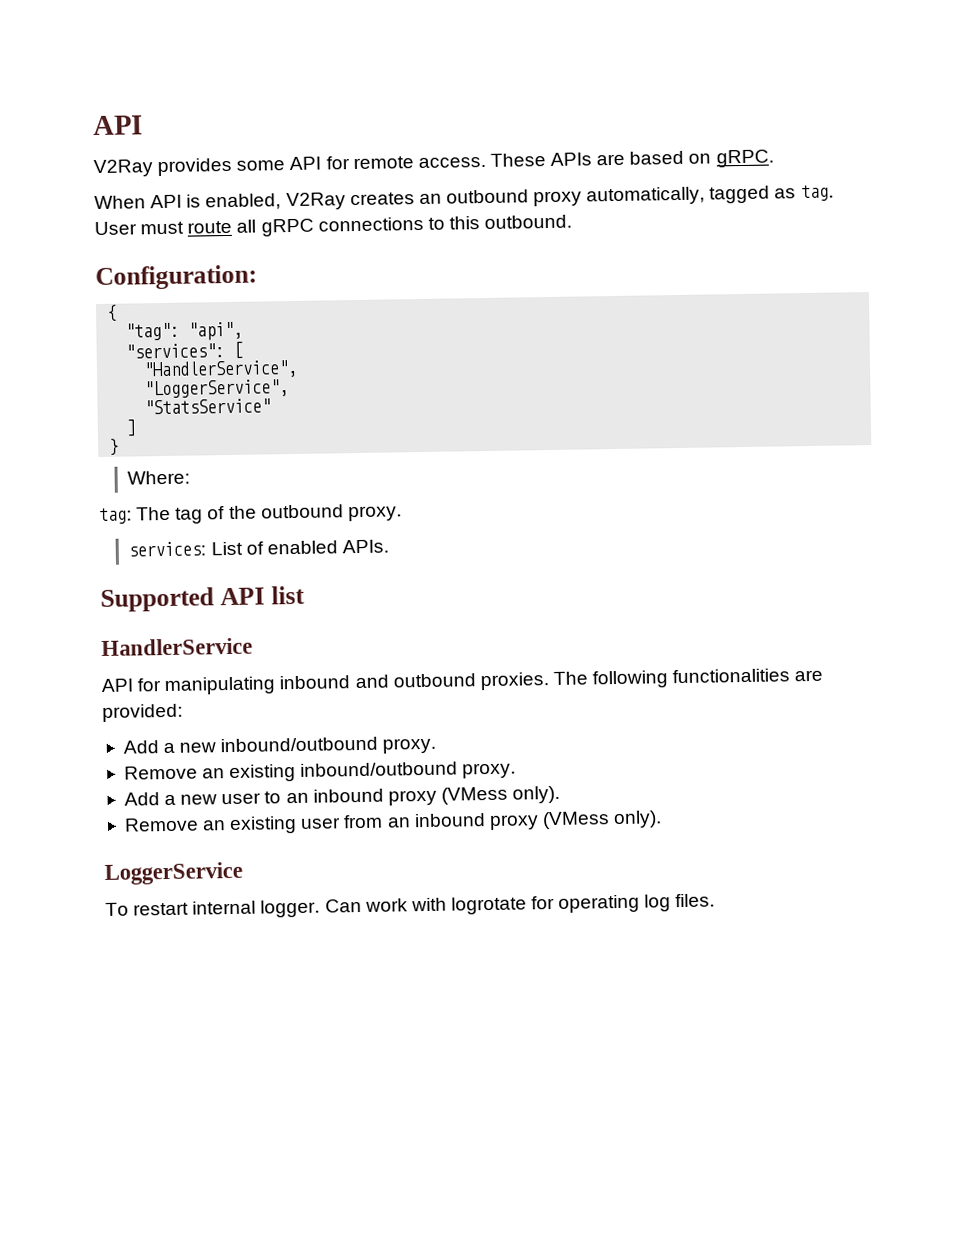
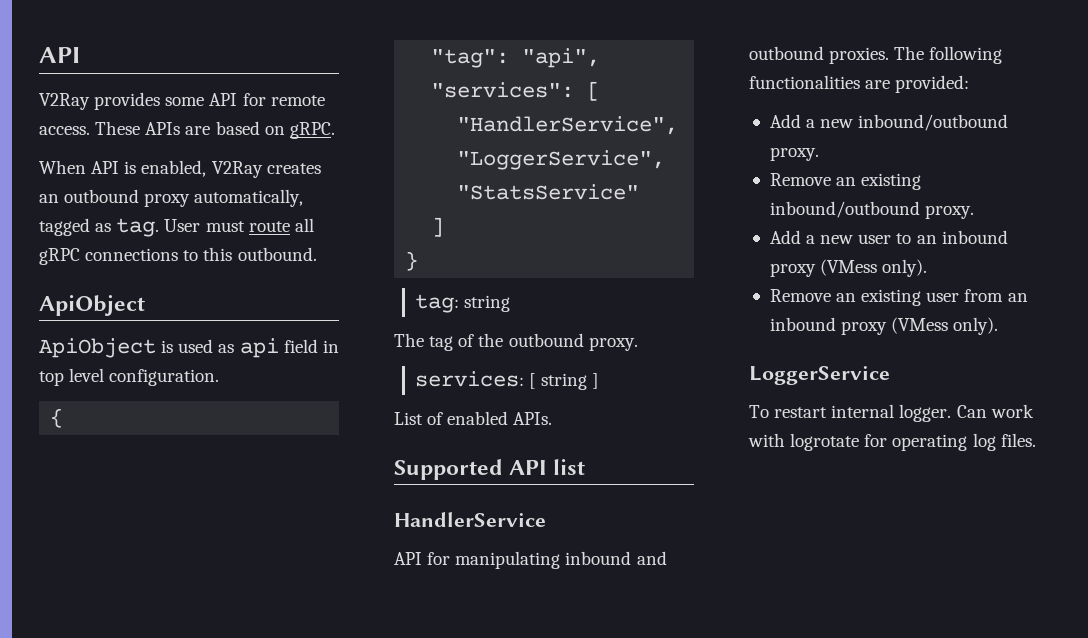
  User must route all gRPC connections to this outbound.
- Configuration:
+ ApiObject
+ ApiObject is used as api field in top level configuration.
- Where:
- tag: The tag of the outbound proxy.
+ tag: string
+ The tag of the outbound proxy.
- services: List of enabled APIs.
+ services: [ string ]
+ List of enabled APIs.

